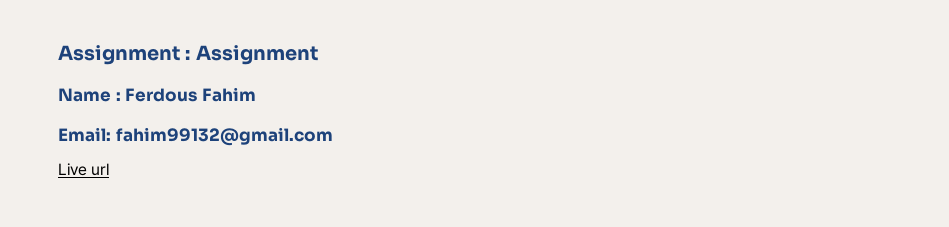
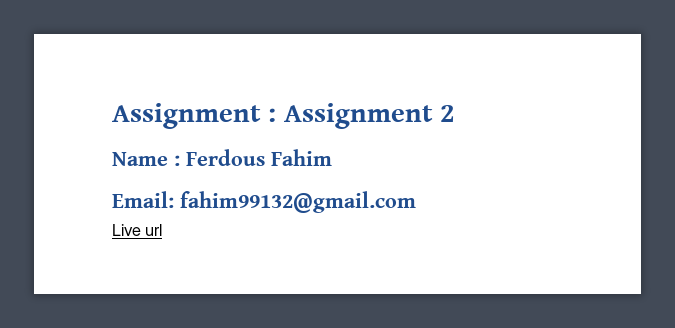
- Assignment : Assignment
+ Assignment : Assignment 2

